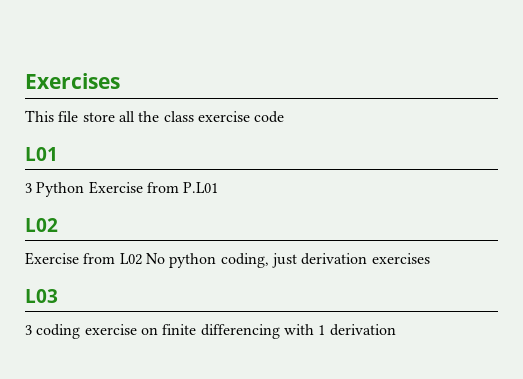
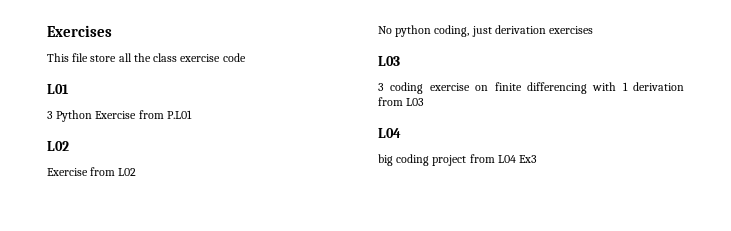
- Exercise from L02 No python coding, just derivation exercises
+ Exercise from L02
+ No python coding, just derivation exercises
- 3 coding exercise on finite differencing with 1 derivation
+ 3 coding exercise on finite differencing with 1 derivation from L03
+ L04
+ big coding project from L04 Ex3

